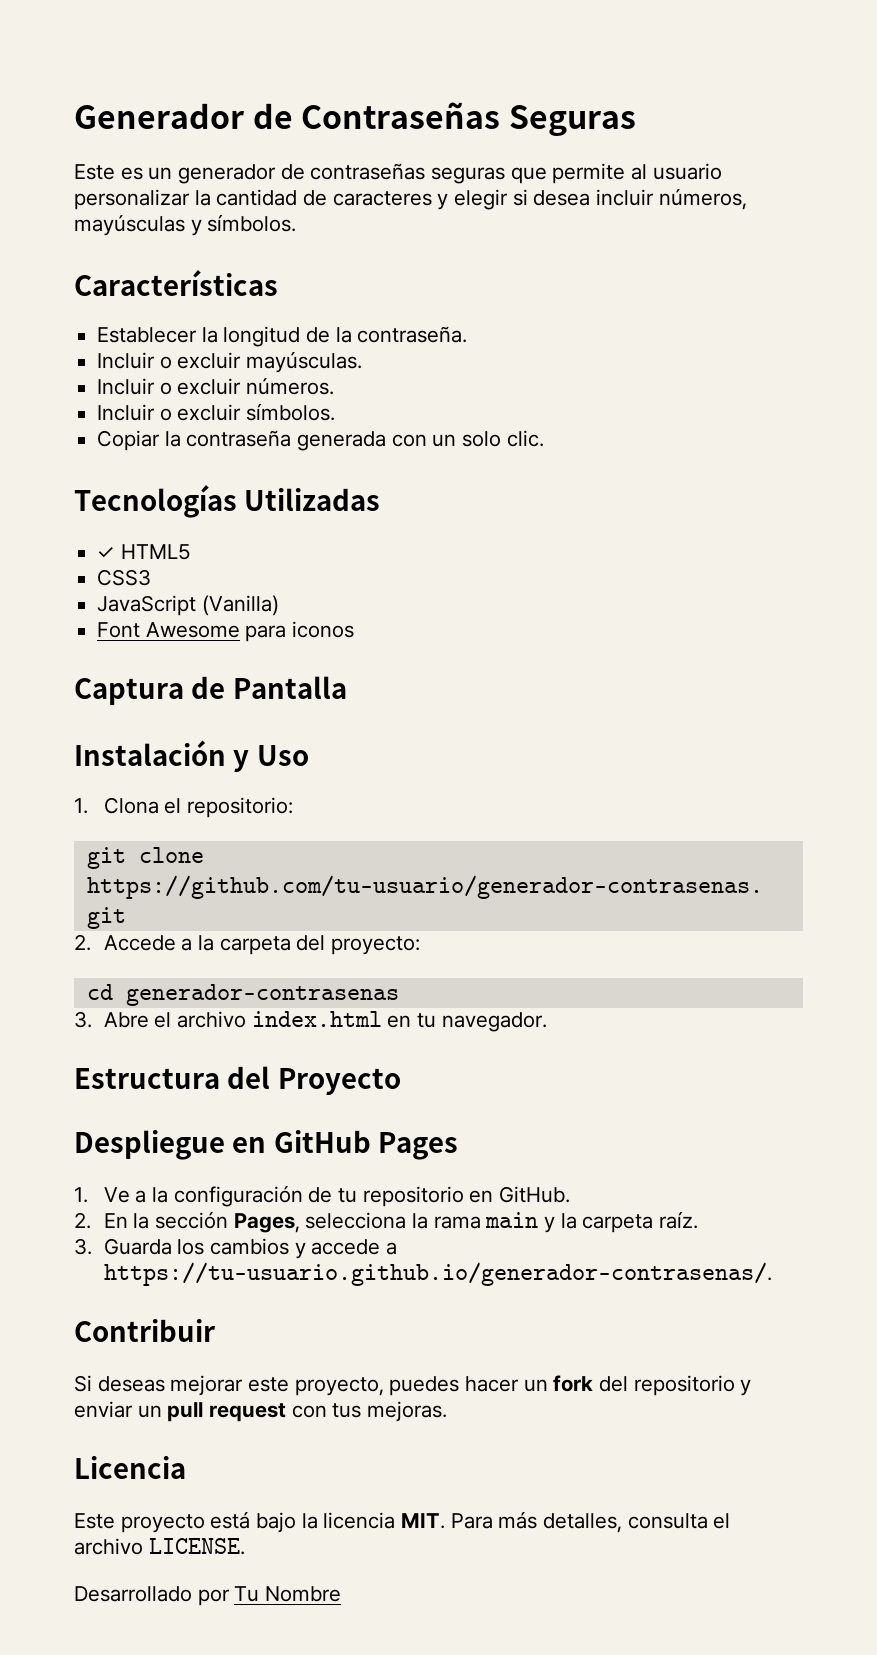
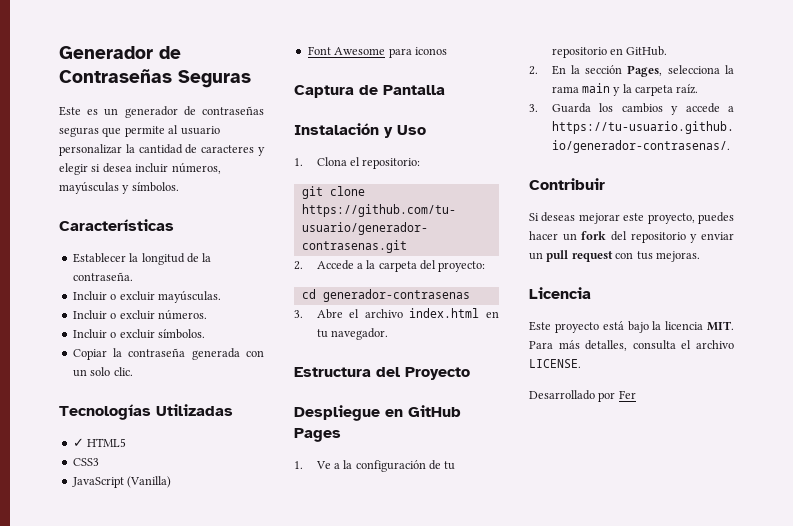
- Desarrollado por Tu Nombre
+ Desarrollado por Fer

